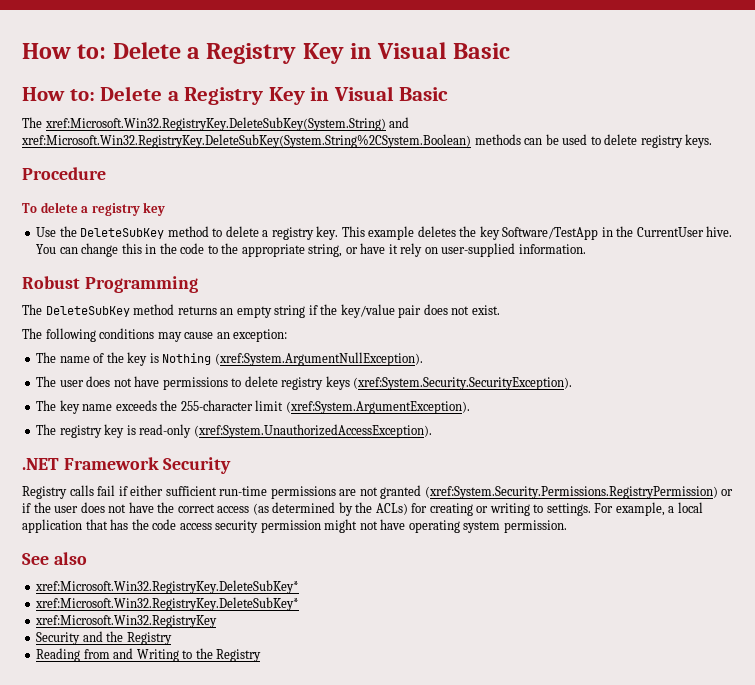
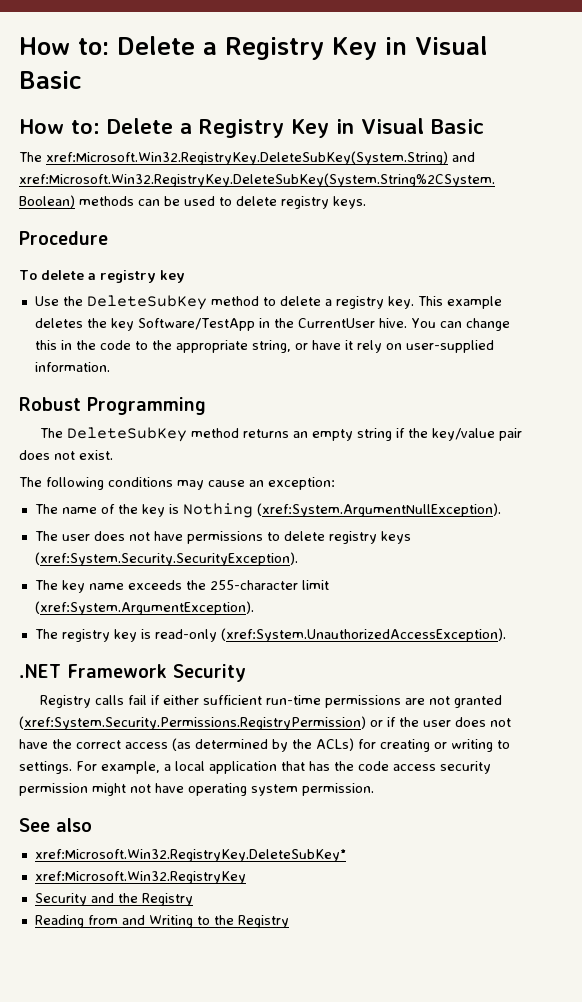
  See also
- xref:Microsoft.Win32.RegistryKey.DeleteSubKey*

